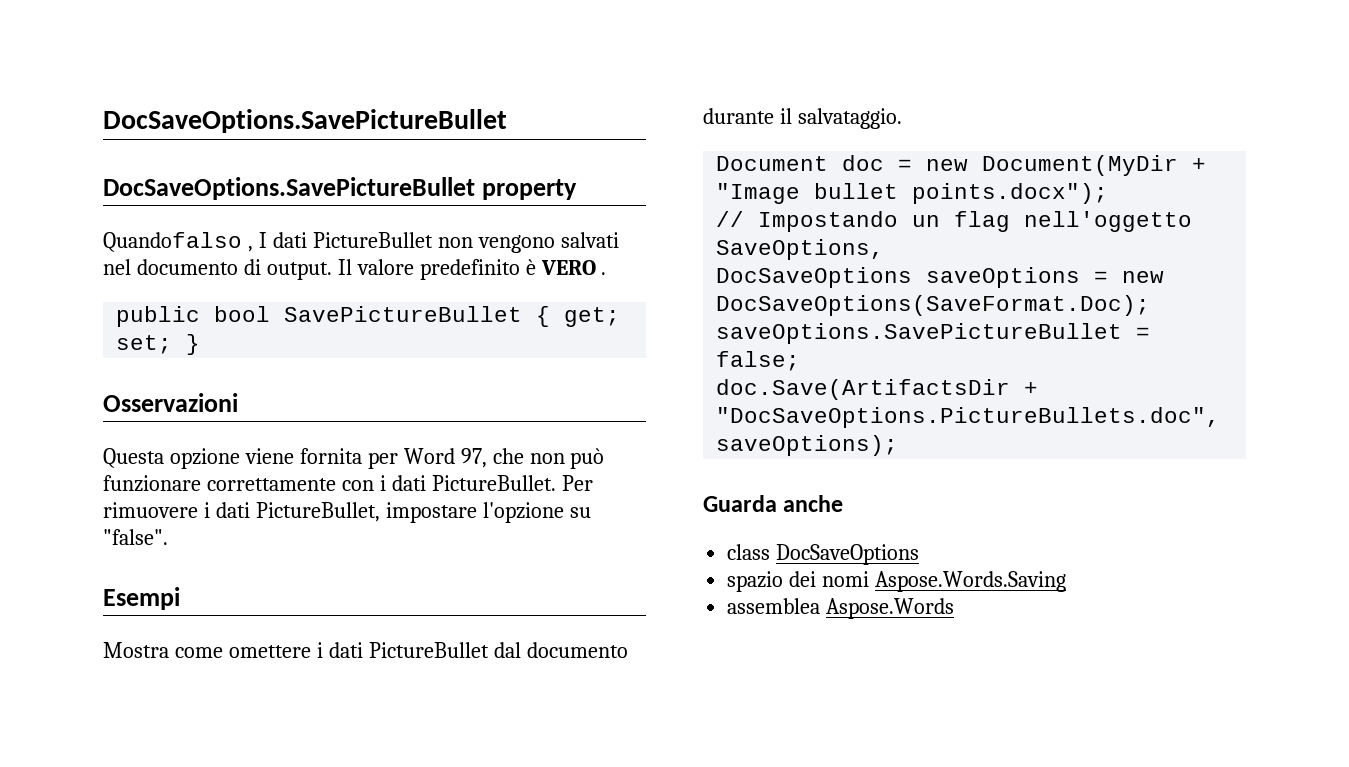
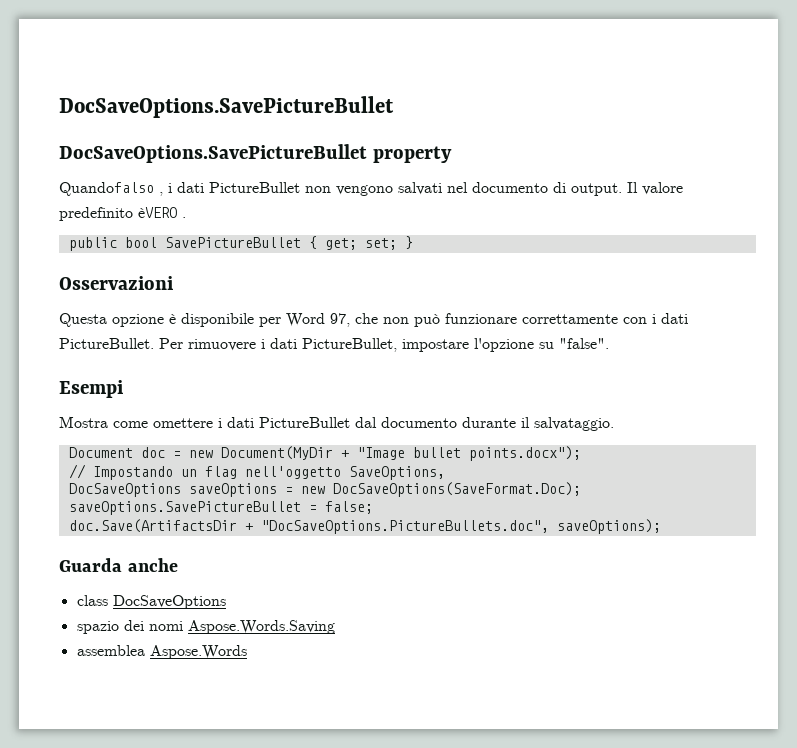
- Quandofalso , I dati PictureBullet non vengono salvati nel documento di output.
+ Quandofalso , i dati PictureBullet non vengono salvati nel documento di output.
- Il valore predefinito è VERO .
+ Il valore predefinito èVERO .
- Questa opzione viene fornita per Word 97, che non può funzionare correttamente con i dati PictureBullet.
+ Questa opzione è disponibile per Word 97, che non può funzionare correttamente con i dati PictureBullet.

